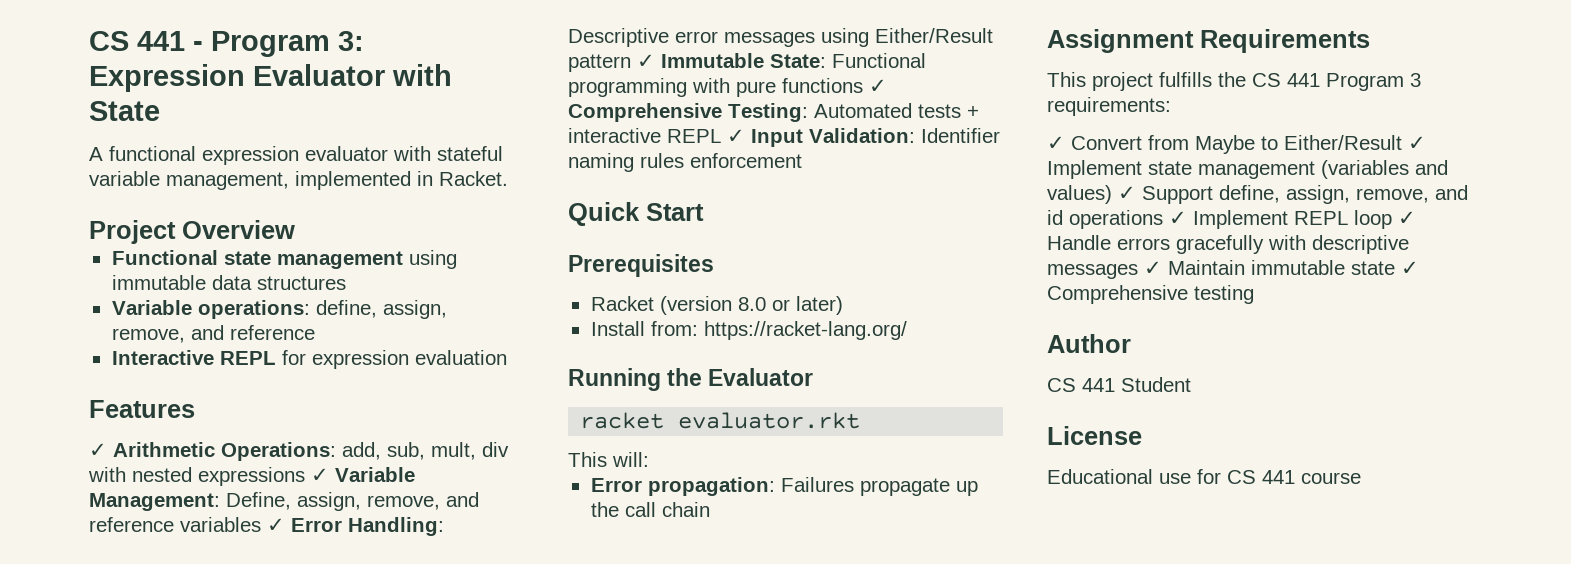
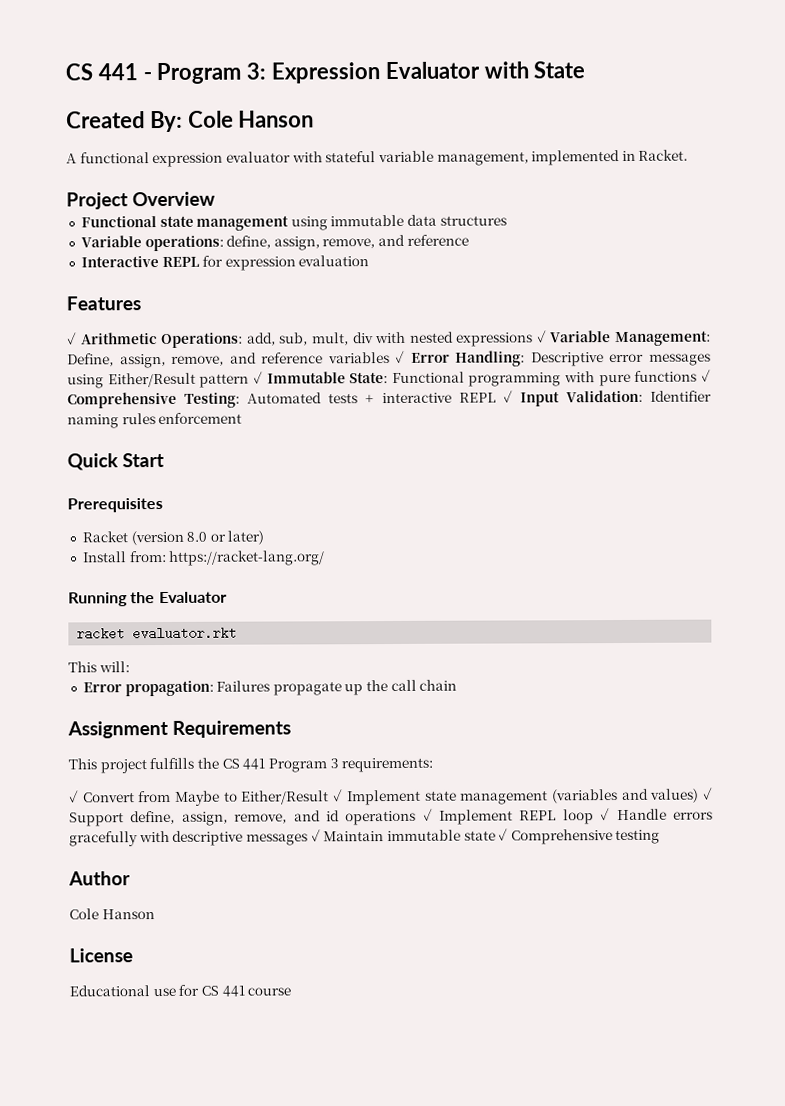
+ Created By: Cole Hanson
  Author
- CS 441 Student
+ Cole Hanson

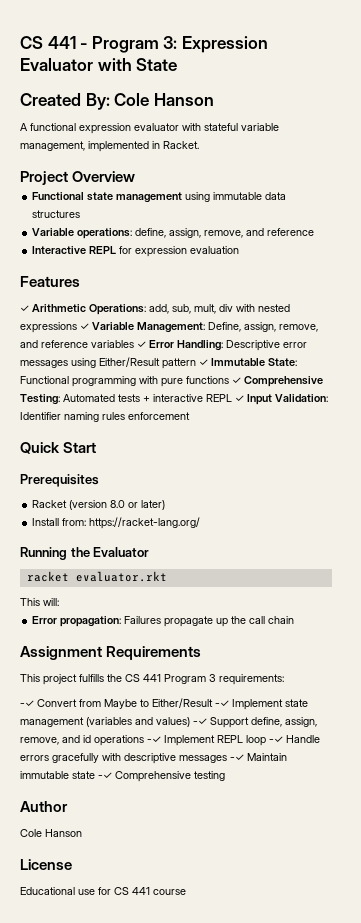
- ✓ Convert from Maybe to Either/Result ✓ Implement state management (variables and values) ✓ Support define, assign, remove, and id operations ✓ Implement REPL loop ✓ Handle errors gracefully with descriptive messages ✓ Maintain immutable state ✓ Comprehensive testing
+ -✓ Convert from Maybe to Either/Result -✓ Implement state management (variables and values) -✓ Support define, assign, remove, and id operations -✓ Implement REPL loop -✓ Handle errors gracefully with descriptive messages -✓ Maintain immutable state -✓ Comprehensive testing

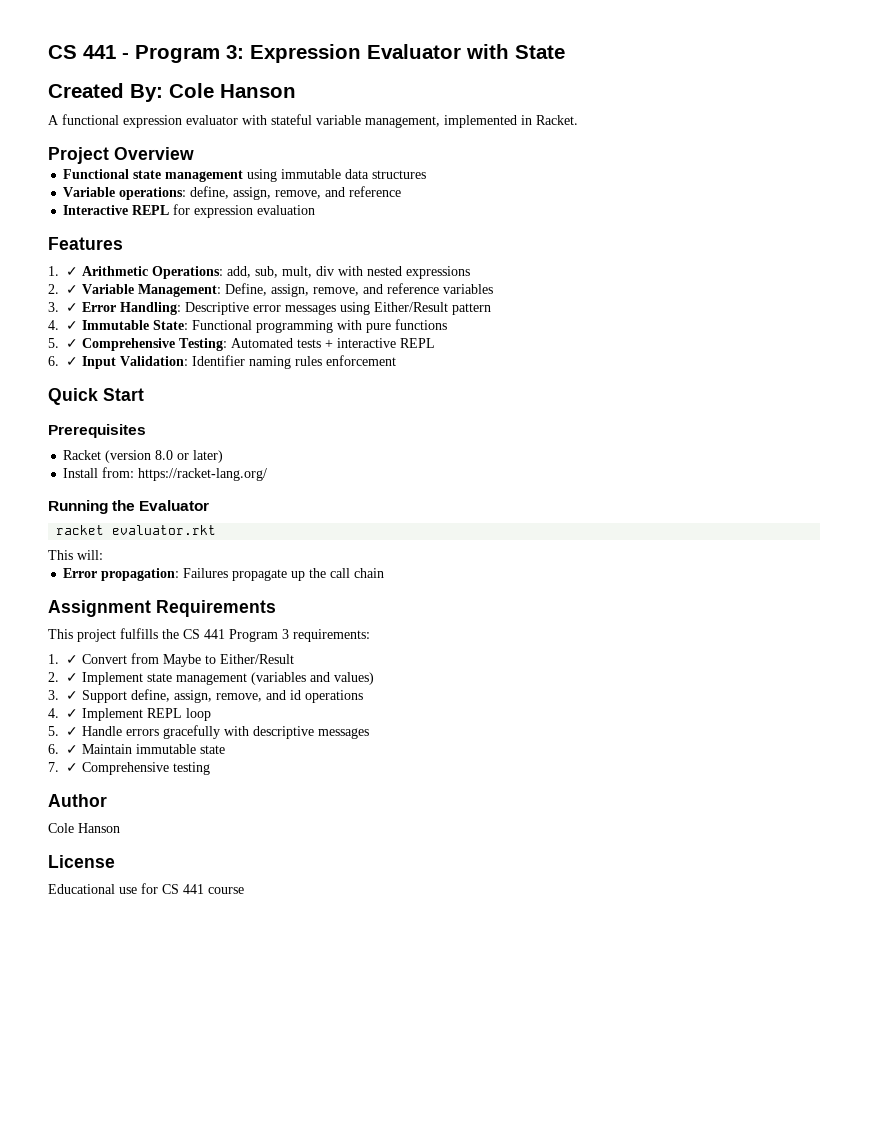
- ✓ Arithmetic Operations: add, sub, mult, div with nested expressions ✓ Variable Management: Define, assign, remove, and reference variables ✓ Error Handling: Descriptive error messages using Either/Result pattern ✓ Immutable State: Functional programming with pure functions ✓ Comprehensive Testing: Automated tests + interactive REPL ✓ Input Validation: Identifier naming rules enforcement
+ 1. ✓ Arithmetic Operations: add, sub, mult, div with nested expressions
+ 2. ✓ Variable Management: Define, assign, remove, and reference variables
+ 3. ✓ Error Handling: Descriptive error messages using Either/Result pattern
+ 4. ✓ Immutable State: Functional programming with pure functions
+ 5. ✓ Comprehensive Testing: Automated tests + interactive REPL
+ 6. ✓ Input Validation: Identifier naming rules enforcement
- -✓ Convert from Maybe to Either/Result -✓ Implement state management (variables and values) -✓ Support define, assign, remove, and id operations -✓ Implement REPL loop -✓ Handle errors gracefully with descriptive messages -✓ Maintain immutable state -✓ Comprehensive testing
+ 1. ✓ Convert from Maybe to Either/Result
+ 2. ✓ Implement state management (variables and values)
+ 3. ✓ Support define, assign, remove, and id operations
+ 4. ✓ Implement REPL loop
+ 5. ✓ Handle errors gracefully with descriptive messages
+ 6. ✓ Maintain immutable state
+ 7. ✓ Comprehensive testing

